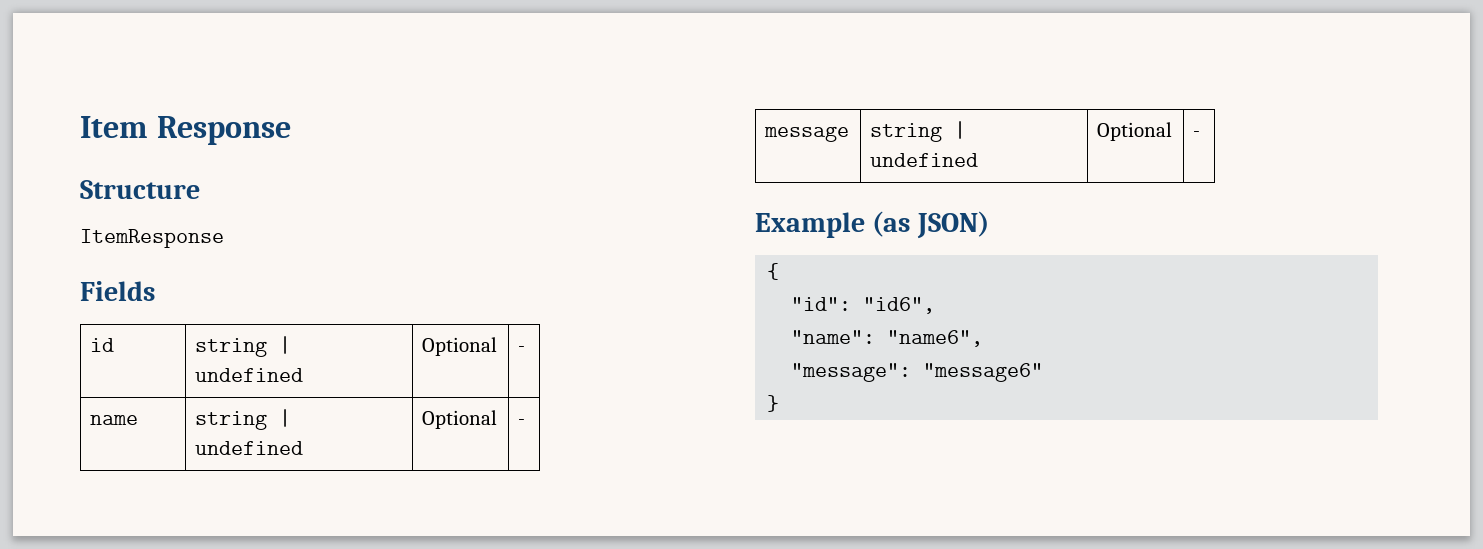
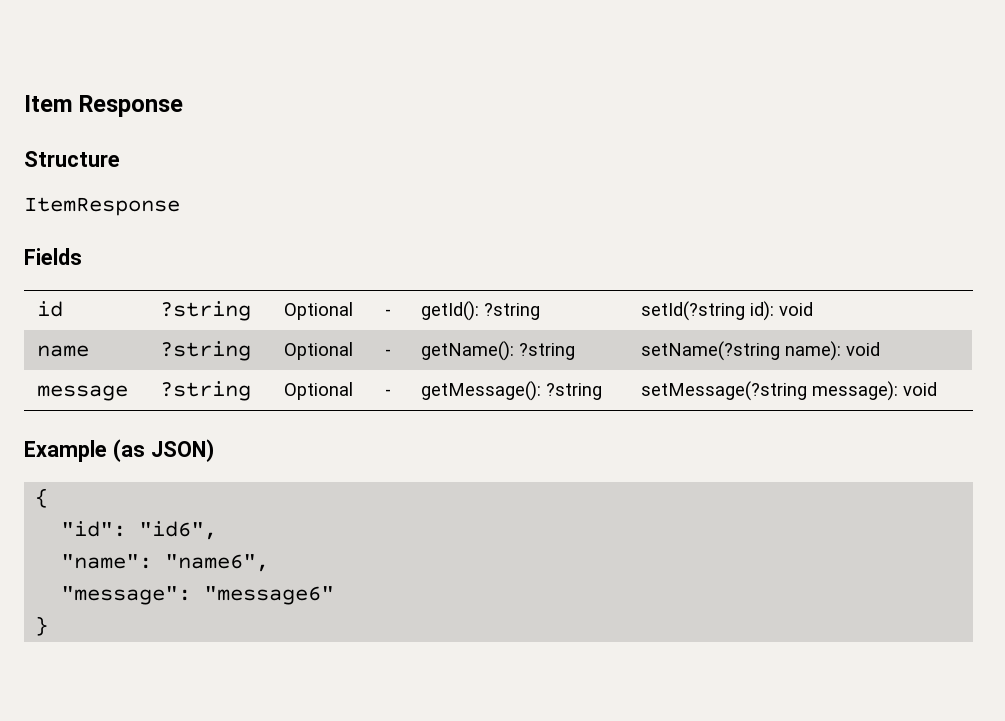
- id | string | undefined | Optional | -
- name | string | undefined | Optional | -
- message | string | undefined | Optional | -
+ id | ?string | Optional | - | getId(): ?string | setId(?string id): void
+ name | ?string | Optional | - | getName(): ?string | setName(?string name): void
+ message | ?string | Optional | - | getMessage(): ?string | setMessage(?string message): void

